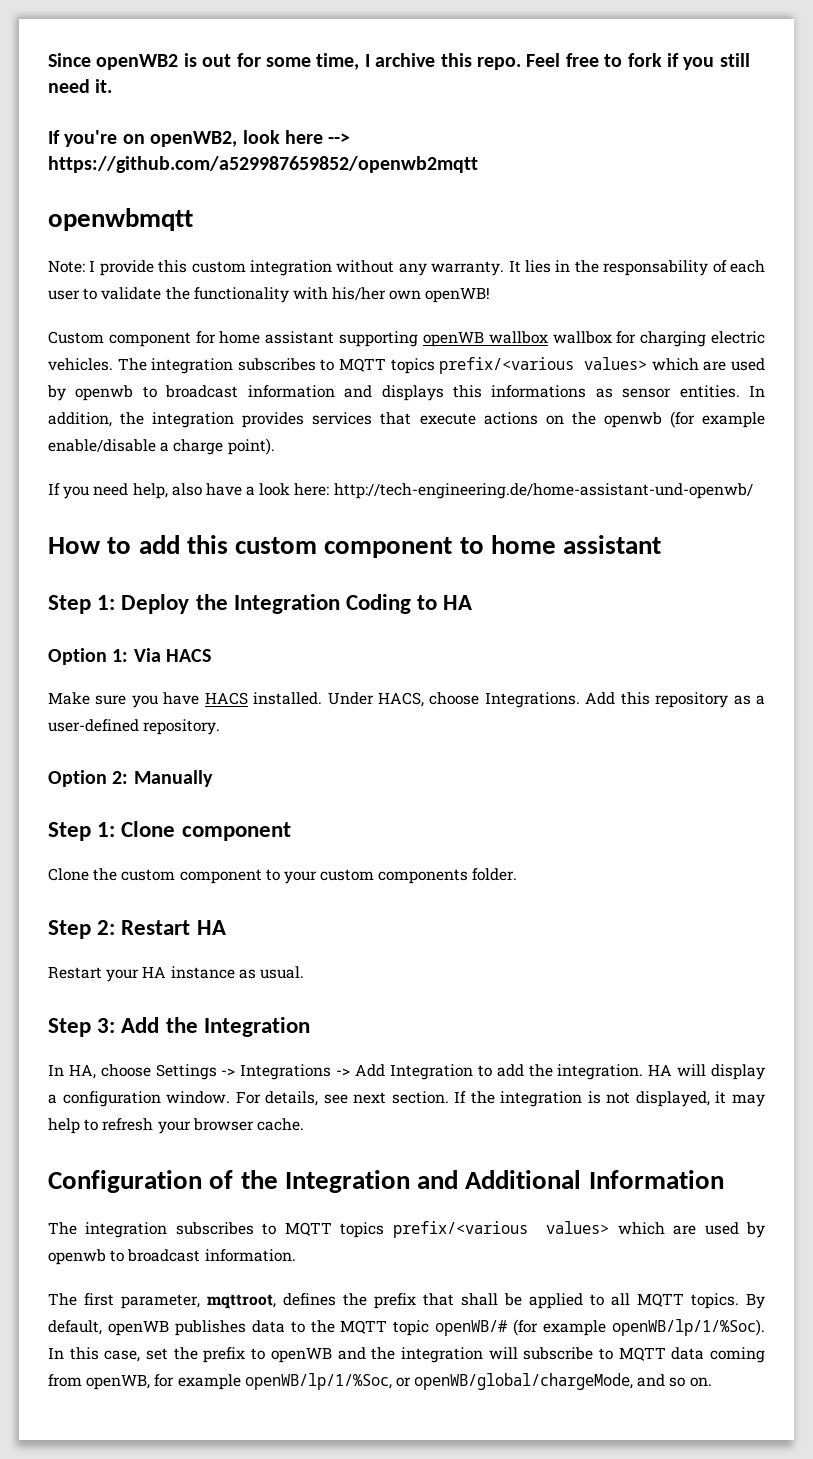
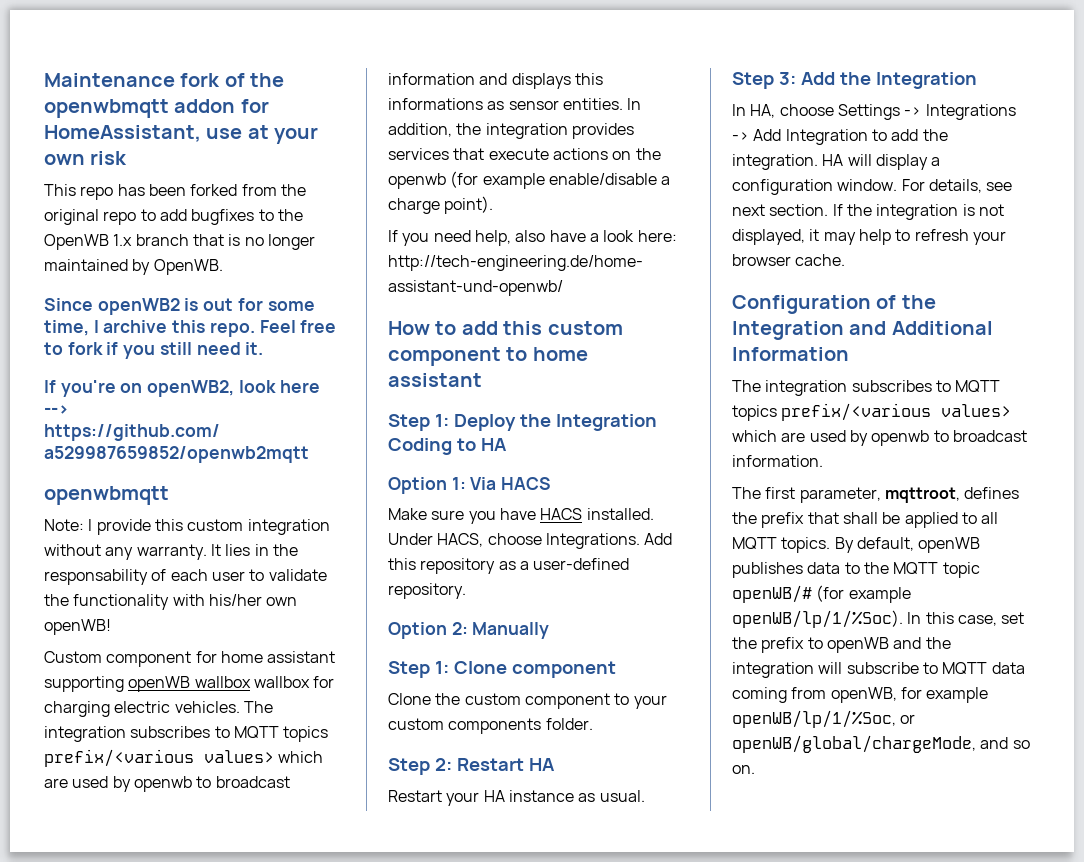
+ Maintenance fork of the openwbmqtt addon for HomeAssistant, use at your own risk
+ This repo has been forked from the original repo to add bugfixes to the OpenWB 1.x branch that is no longer maintained by OpenWB.

